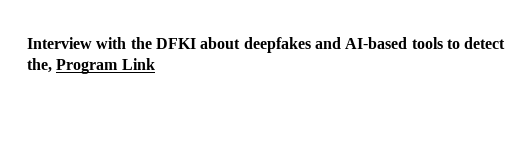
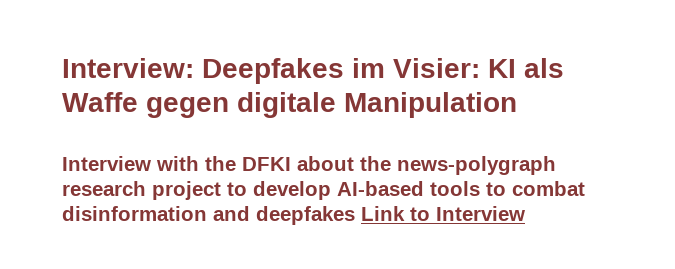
+ Interview: Deepfakes im Visier: KI als Waffe gegen digitale Manipulation
- Interview with the DFKI about deepfakes and AI-based tools to detect the, Program Link
+ Interview with the DFKI about the news-polygraph research project to develop AI-based tools to combat disinformation and deepfakes Link to Interview

